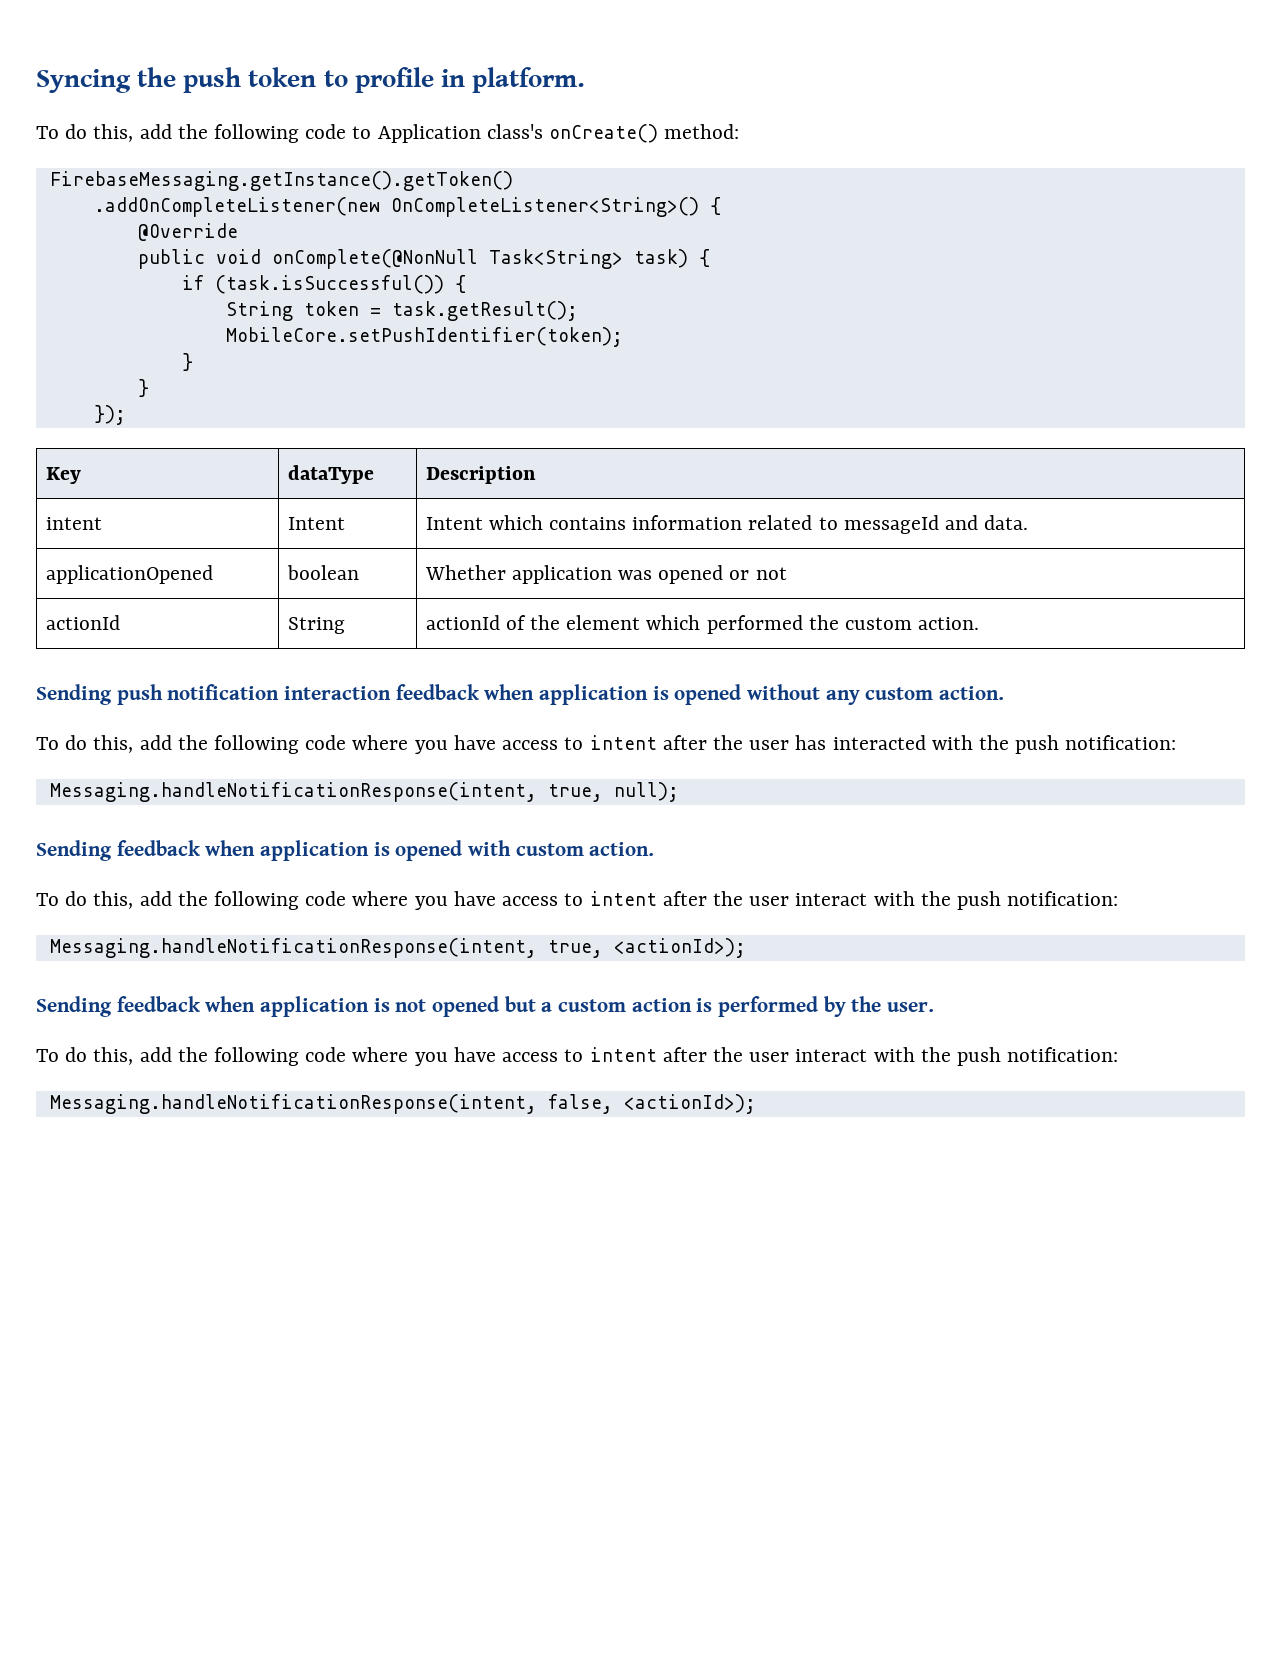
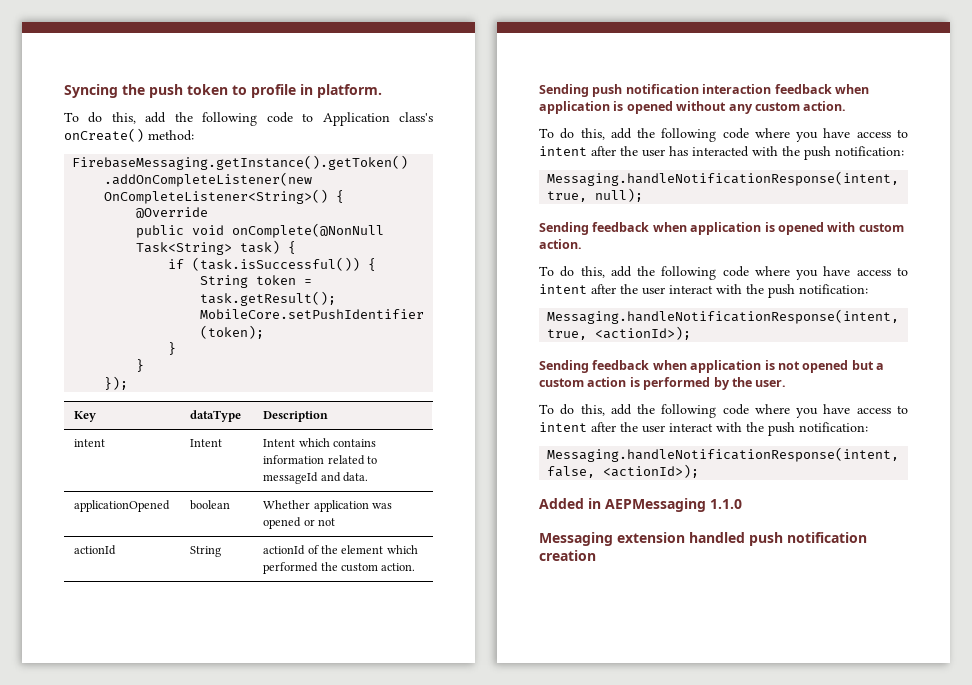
+ Added in AEPMessaging 1.1.0
+ Messaging extension handled push notification creation

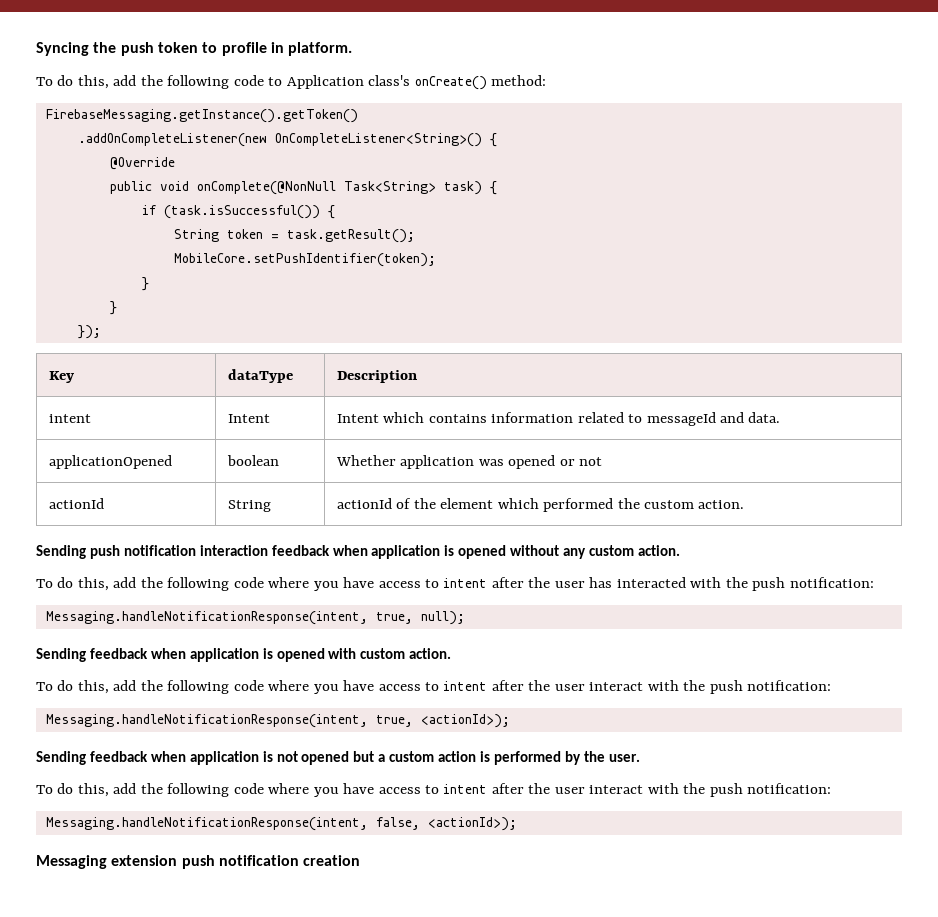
- Added in AEPMessaging 1.1.0
- Messaging extension handled push notification creation
+ Messaging extension push notification creation

